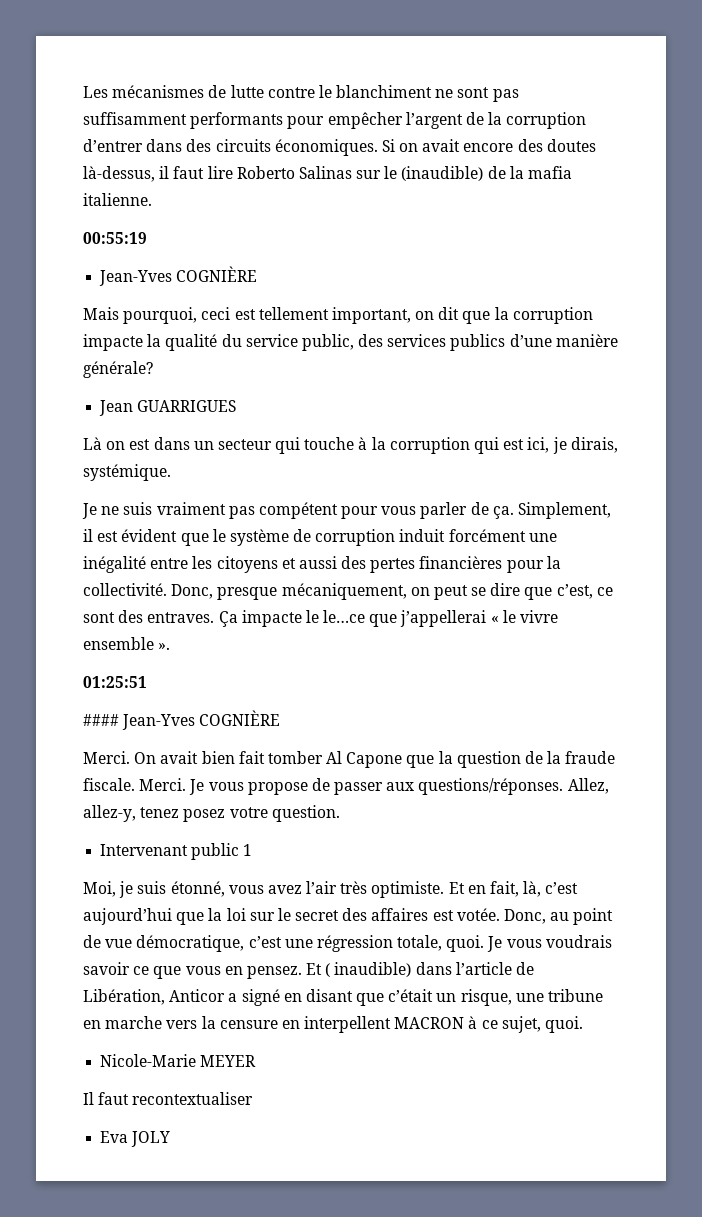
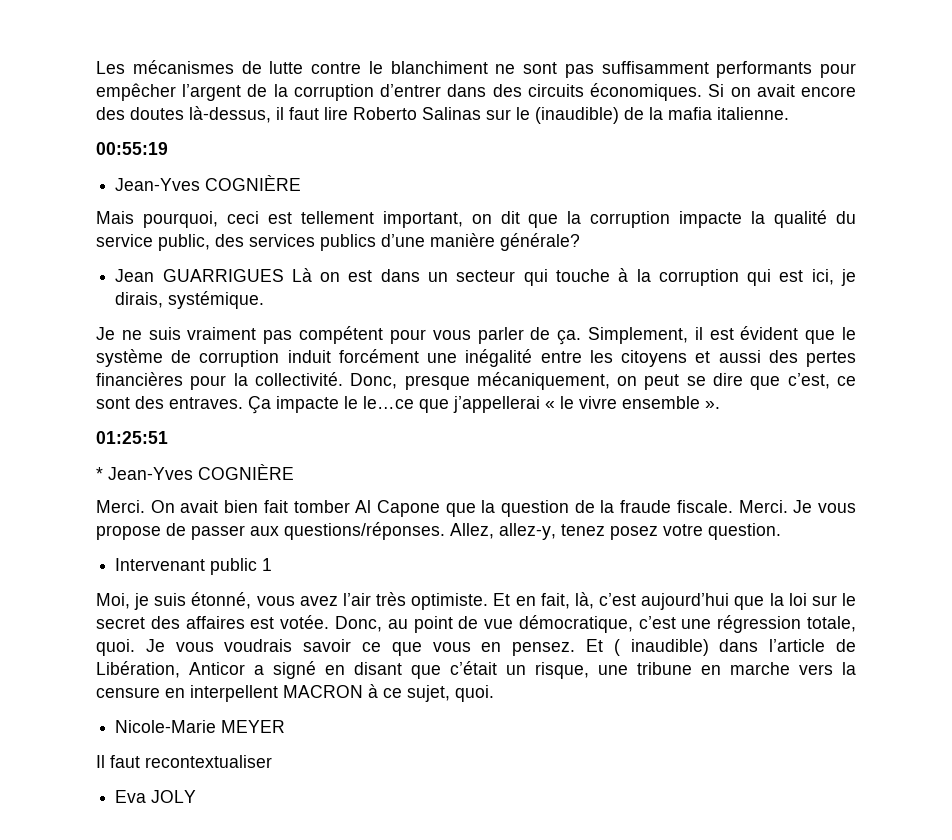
- Jean GUARRIGUES
- Là on est dans un secteur qui touche à la corruption qui est ici, je dirais, systémique.
+ Jean GUARRIGUES Là on est dans un secteur qui touche à la corruption qui est ici, je dirais, systémique.
- #### Jean-Yves COGNIÈRE
+ * Jean-Yves COGNIÈRE

